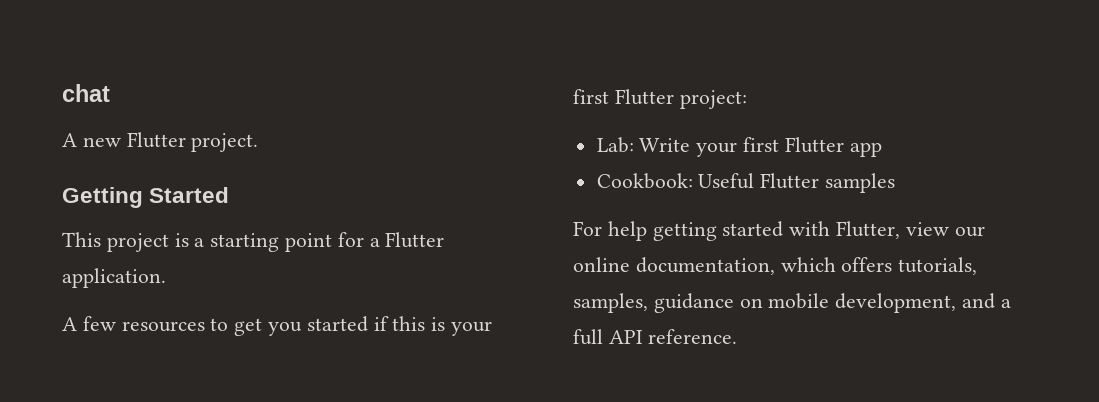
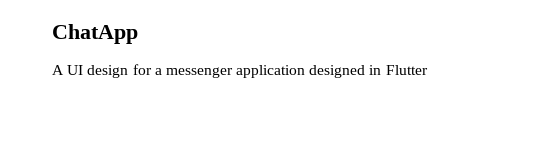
- chat
- A new Flutter project.
- Getting Started
- This project is a starting point for a Flutter application.
- A few resources to get you started if this is your first Flutter project:
- Lab: Write your first Flutter app
- Cookbook: Useful Flutter samples
- For help getting started with Flutter, view our online documentation, which offers tutorials, samples, guidance on mobile development, and a full API reference.
+ ChatApp
+ A UI design for a messenger application designed in Flutter

